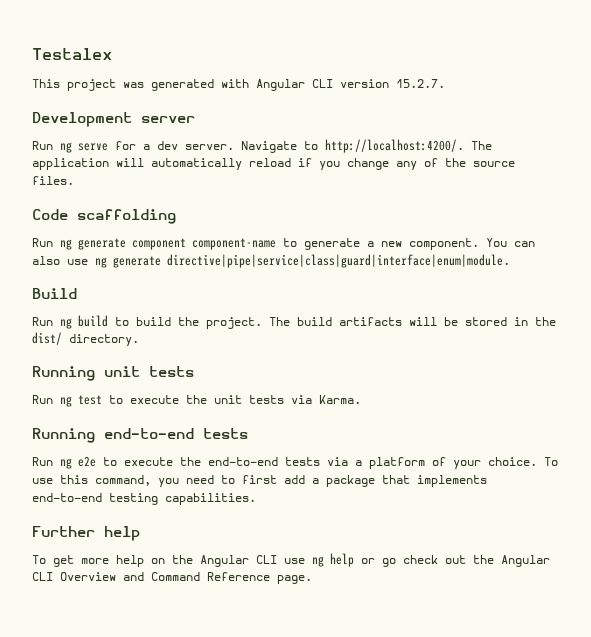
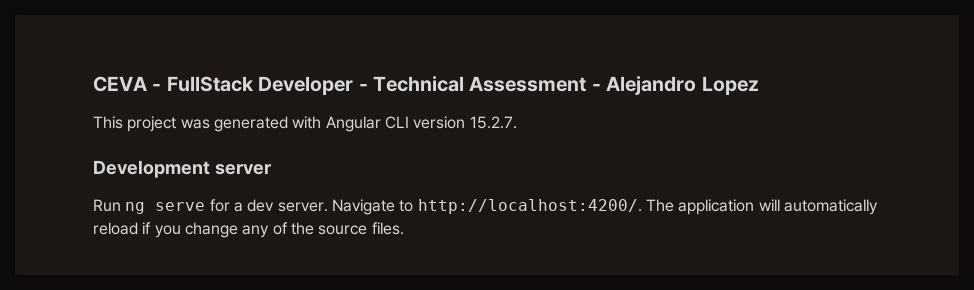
- Testalex
+ CEVA - FullStack Developer - Technical Assessment - Alejandro Lopez
- Code scaffolding
- Run ng generate component component-name to generate a new component. You can also use ng generate directive|pipe|service|class|guard|interface|enum|module.
- Build
- Run ng build to build the project. The build artifacts will be stored in the dist/ directory.
- Running unit tests
- Run ng test to execute the unit tests via Karma.
- Running end-to-end tests
- Run ng e2e to execute the end-to-end tests via a platform of your choice. To use this command, you need to first add a package that implements end-to-end testing capabilities.
- Further help
- To get more help on the Angular CLI use ng help or go check out the Angular CLI Overview and Command Reference page.

